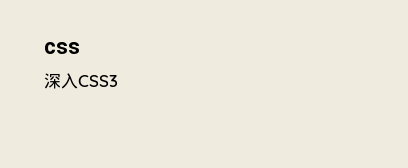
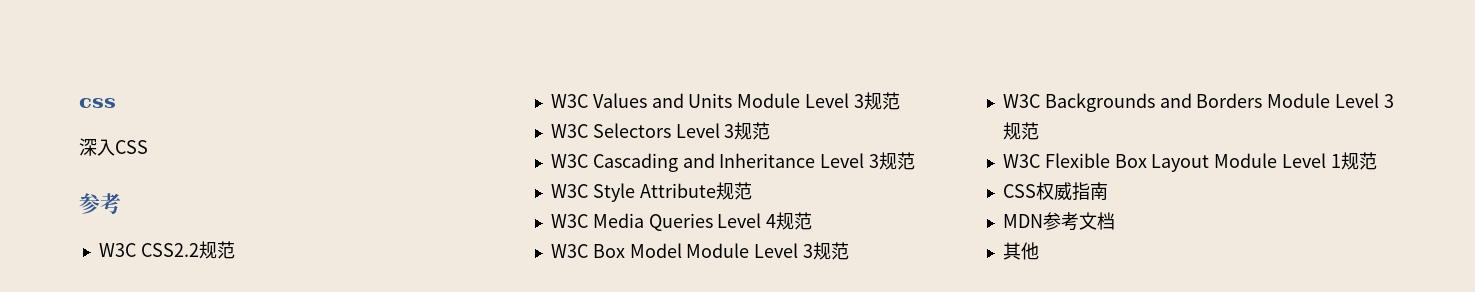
- 深入CSS3
+ 深入CSS
+ 参考
+ W3C CSS2.2规范
+ W3C Values and Units Module Level 3规范
+ W3C Selectors Level 3规范
+ W3C Cascading and Inheritance Level 3规范
+ W3C Style Attribute规范
+ W3C Media Queries Level 4规范
+ W3C Box Model Module Level 3规范
+ W3C Backgrounds and Borders Module Level 3规范
+ W3C Flexible Box Layout Module Level 1规范
+ CSS权威指南
+ MDN参考文档
+ 其他

